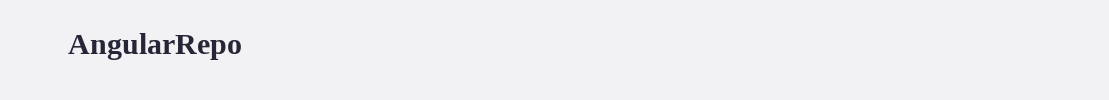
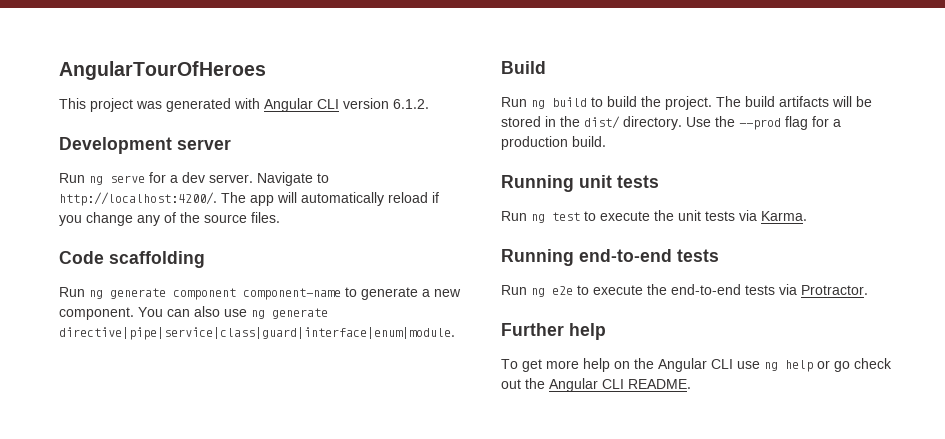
- AngularRepo
+ AngularTourOfHeroes
+ This project was generated with Angular CLI version 6.1.2.
+ Development server
+ Run ng serve for a dev server. Navigate to http://localhost:4200/. The app will automatically reload if you change any of the source files.
+ Code scaffolding
+ Run ng generate component component-name to generate a new component. You can also use ng generate directive|pipe|service|class|guard|interface|enum|module.
+ Build
+ Run ng build to build the project. The build artifacts will be stored in the dist/ directory. Use the --prod flag for a production build.
+ Running unit tests
+ Run ng test to execute the unit tests via Karma.
+ Running end-to-end tests
+ Run ng e2e to execute the end-to-end tests via Protractor.
+ Further help
+ To get more help on the Angular CLI use ng help or go check out the Angular CLI README.

